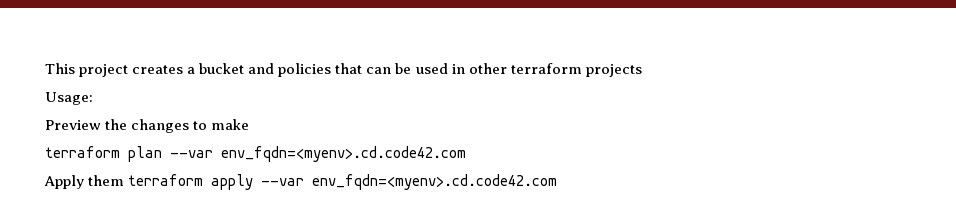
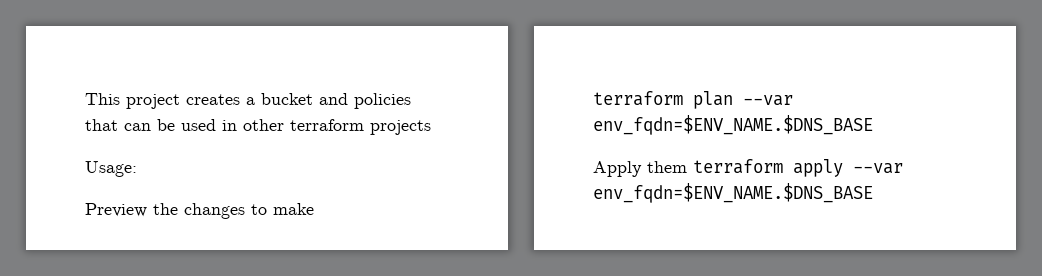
- terraform plan --var env_fqdn=<myenv>.cd.code42.com
+ terraform plan --var env_fqdn=$ENV_NAME.$DNS_BASE
- Apply them terraform apply --var env_fqdn=<myenv>.cd.code42.com
+ Apply them terraform apply --var env_fqdn=$ENV_NAME.$DNS_BASE

